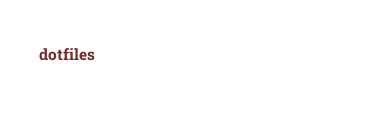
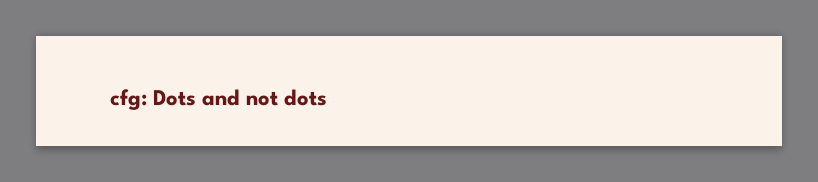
- dotfiles
+ cfg: Dots and not dots

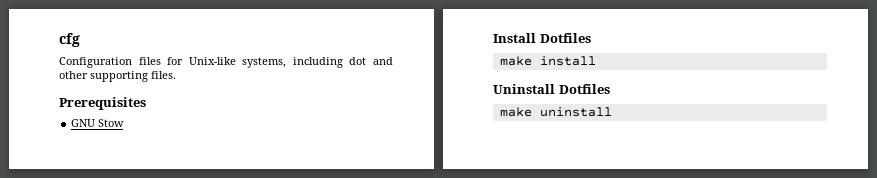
- cfg: Dots and not dots
+ cfg
+ Configuration files for Unix-like systems, including dot and other supporting files.
+ Prerequisites
+ GNU Stow
+ Install Dotfiles
+ make install
+ Uninstall Dotfiles
+ make uninstall

